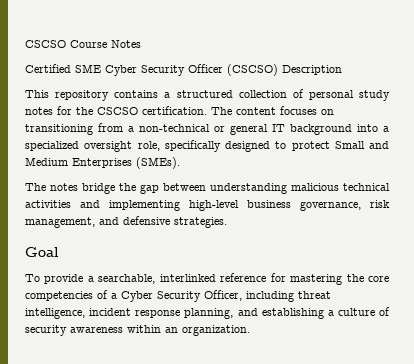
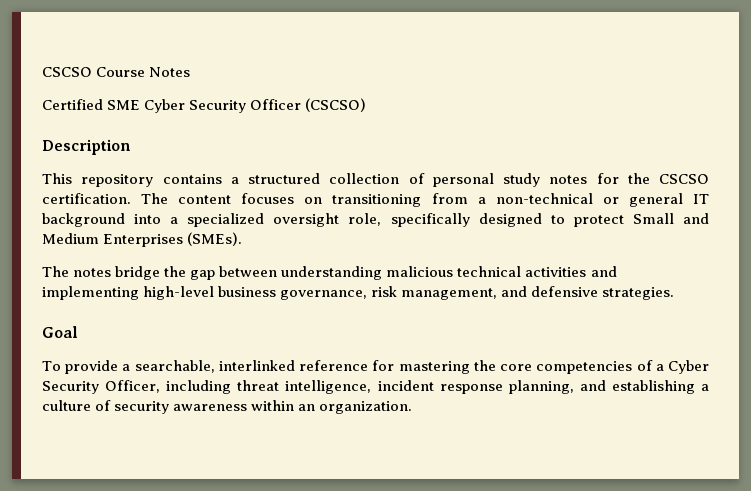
- Certified SME Cyber Security Officer (CSCSO) Description
+ Certified SME Cyber Security Officer (CSCSO)
+ Description

